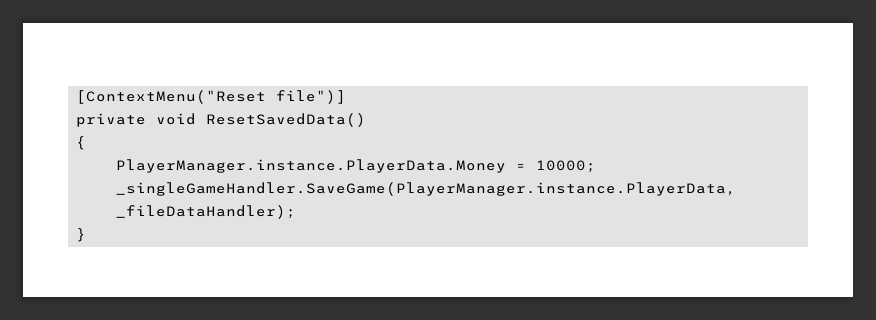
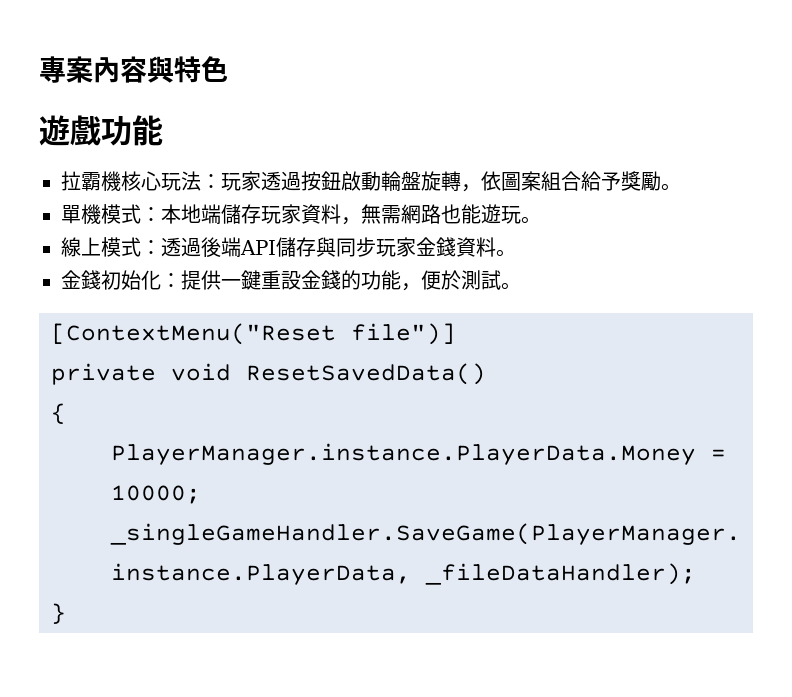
+ 專案內容與特色
+ 遊戲功能
+ 拉霸機核心玩法：玩家透過按鈕啟動輪盤旋轉，依圖案組合給予獎勵。
+ 單機模式：本地端儲存玩家資料，無需網路也能遊玩。
+ 線上模式：透過後端API儲存與同步玩家金錢資料。
+ 金錢初始化：提供一鍵重設金錢的功能，便於測試。

